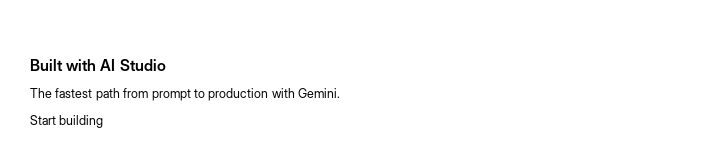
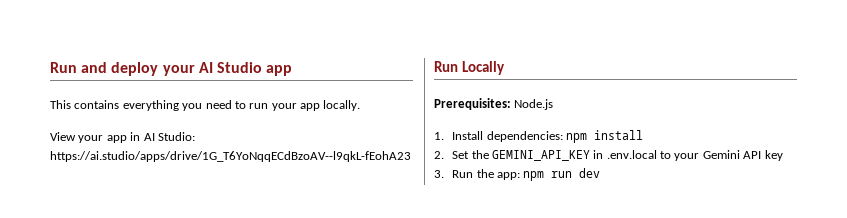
- Built with AI Studio
- The fastest path from prompt to production with Gemini.
- Start building
+ Run and deploy your AI Studio app
+ This contains everything you need to run your app locally.
+ View your app in AI Studio: https://ai.studio/apps/drive/1G_T6YoNqqECdBzoAV--l9qkL-fEohA23
+ Run Locally
+ Prerequisites: Node.js
+ 1. Install dependencies: npm install
+ 2. Set the GEMINI_API_KEY in .env.local to your Gemini API key
+ 3. Run the app: npm run dev

